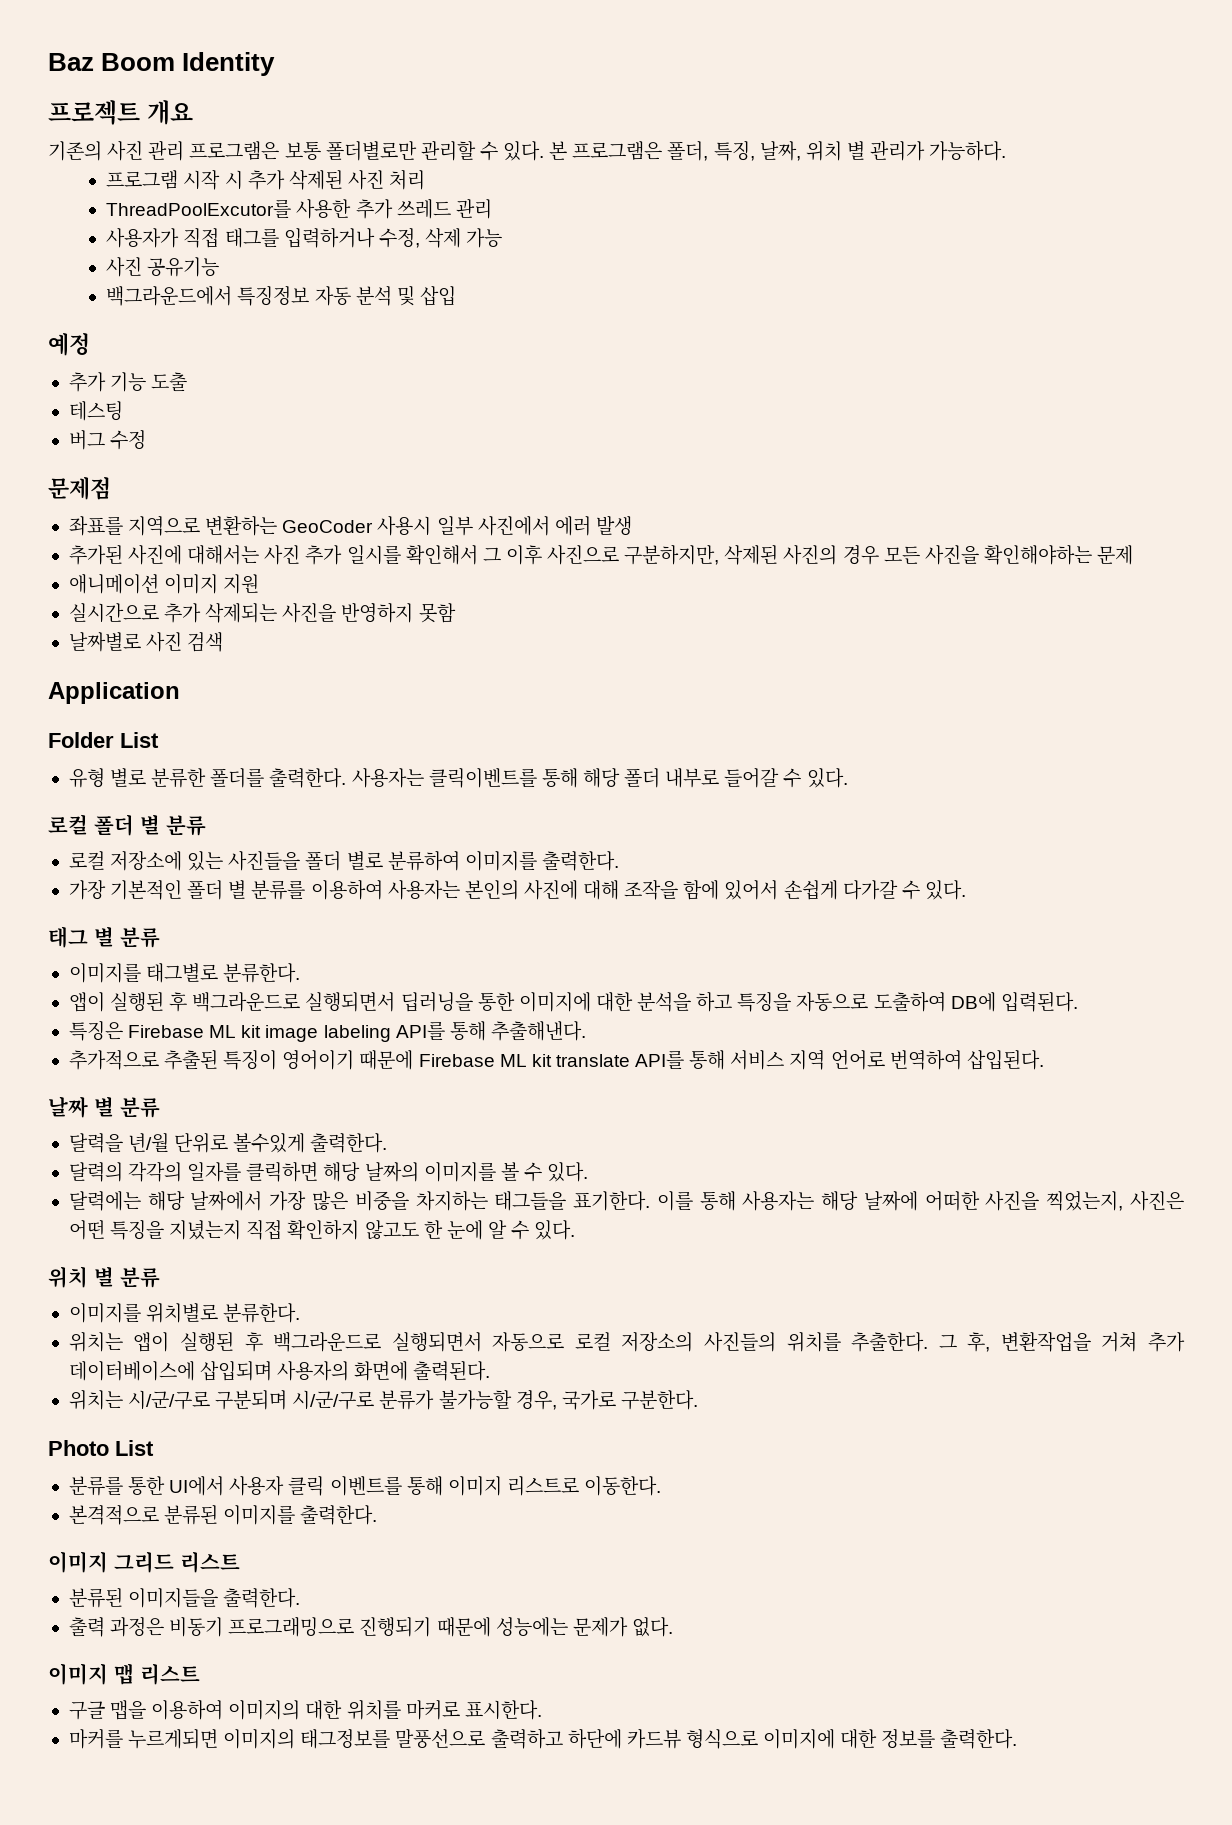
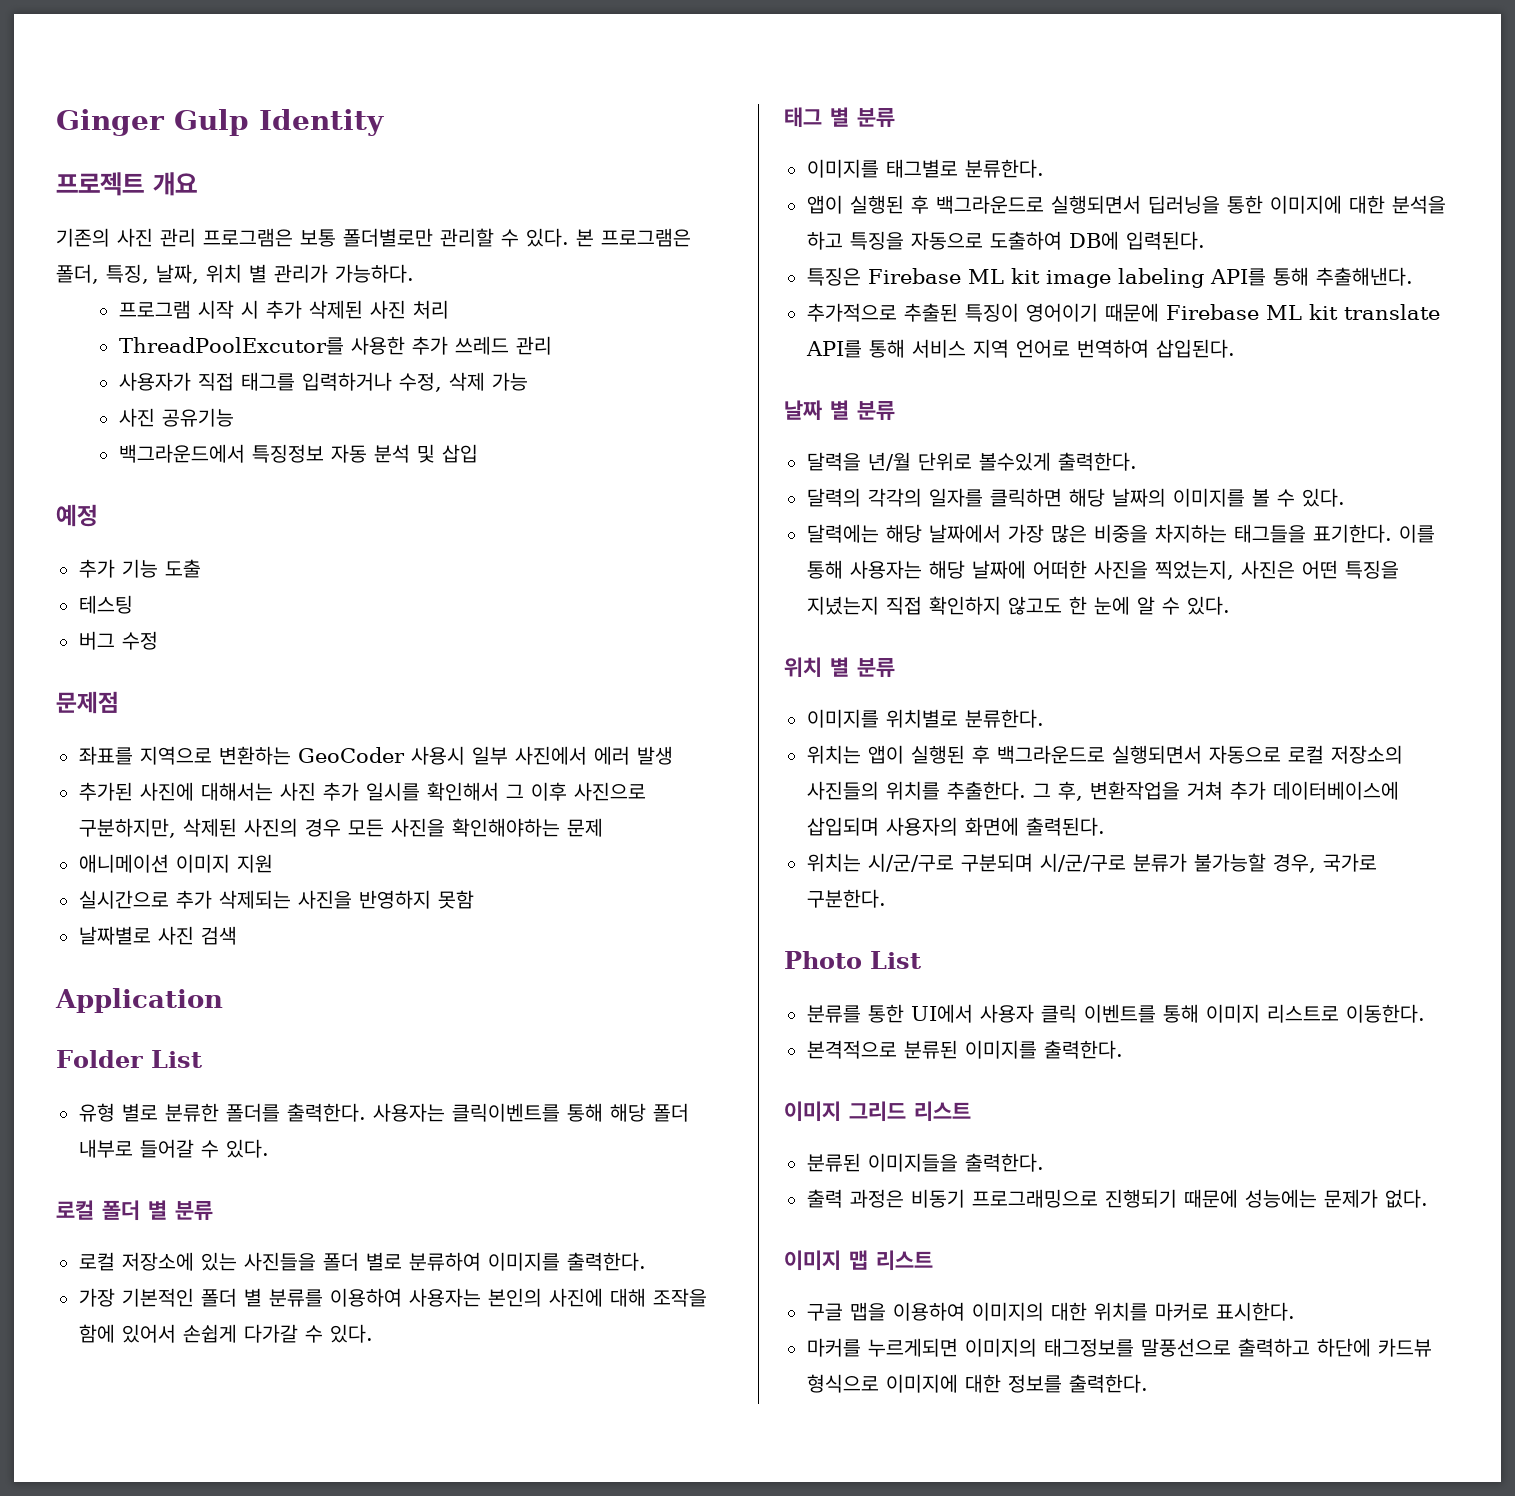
- Baz Boom Identity
+ Ginger Gulp Identity

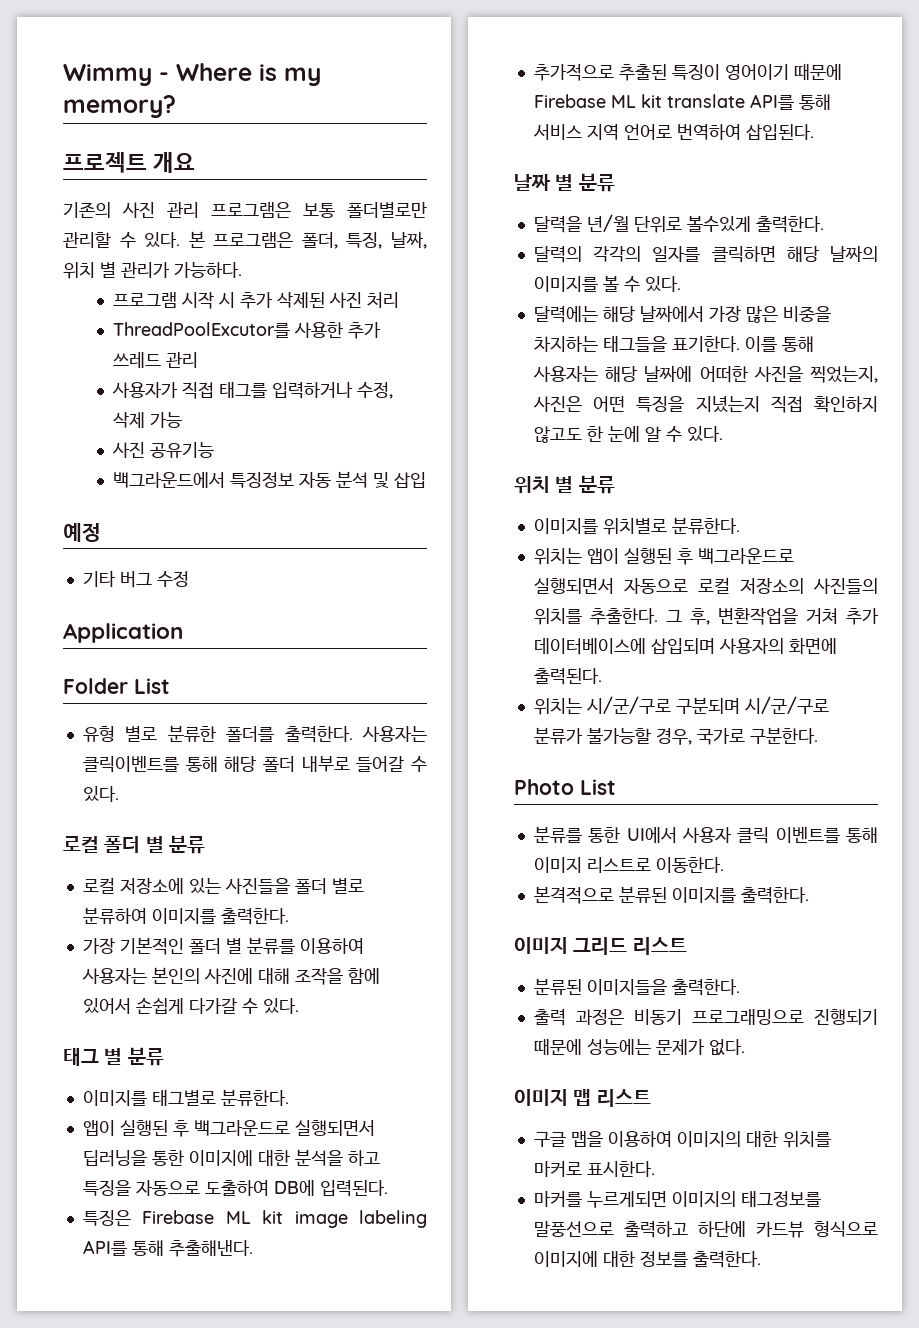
- Ginger Gulp Identity
+ Wimmy - Where is my memory?
- 추가 기능 도출
- 테스팅
- 버그 수정
- 문제점
- 좌표를 지역으로 변환하는 GeoCoder 사용시 일부 사진에서 에러 발생
- 추가된 사진에 대해서는 사진 추가 일시를 확인해서 그 이후 사진으로 구분하지만, 삭제된 사진의 경우 모든 사진을 확인해야하는 문제
- 애니메이션 이미지 지원
- 실시간으로 추가 삭제되는 사진을 반영하지 못함
- 날짜별로 사진 검색
+ 기타 버그 수정

